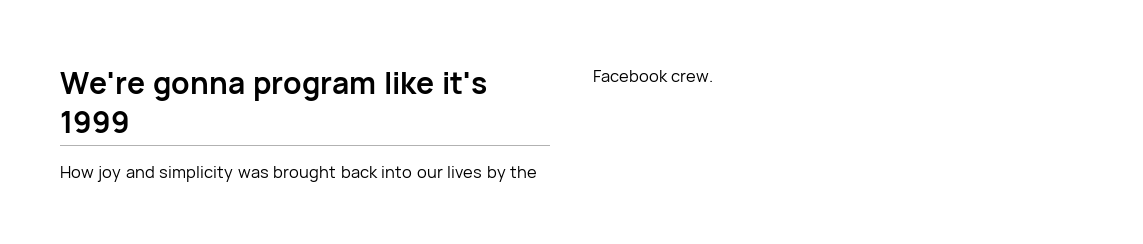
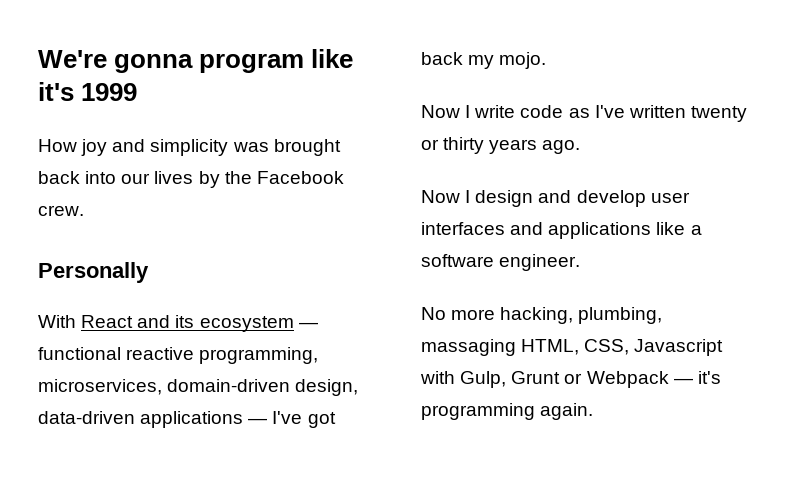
+ Personally
+ With React and its ecosystem — functional reactive programming, microservices, domain-driven design, data-driven applications — I've got back my mojo.
+ Now I write code as I've written twenty or thirty years ago.
+ Now I design and develop user interfaces and applications like a software engineer.
+ No more hacking, plumbing, massaging HTML, CSS, Javascript with Gulp, Grunt or Webpack — it's programming again.

